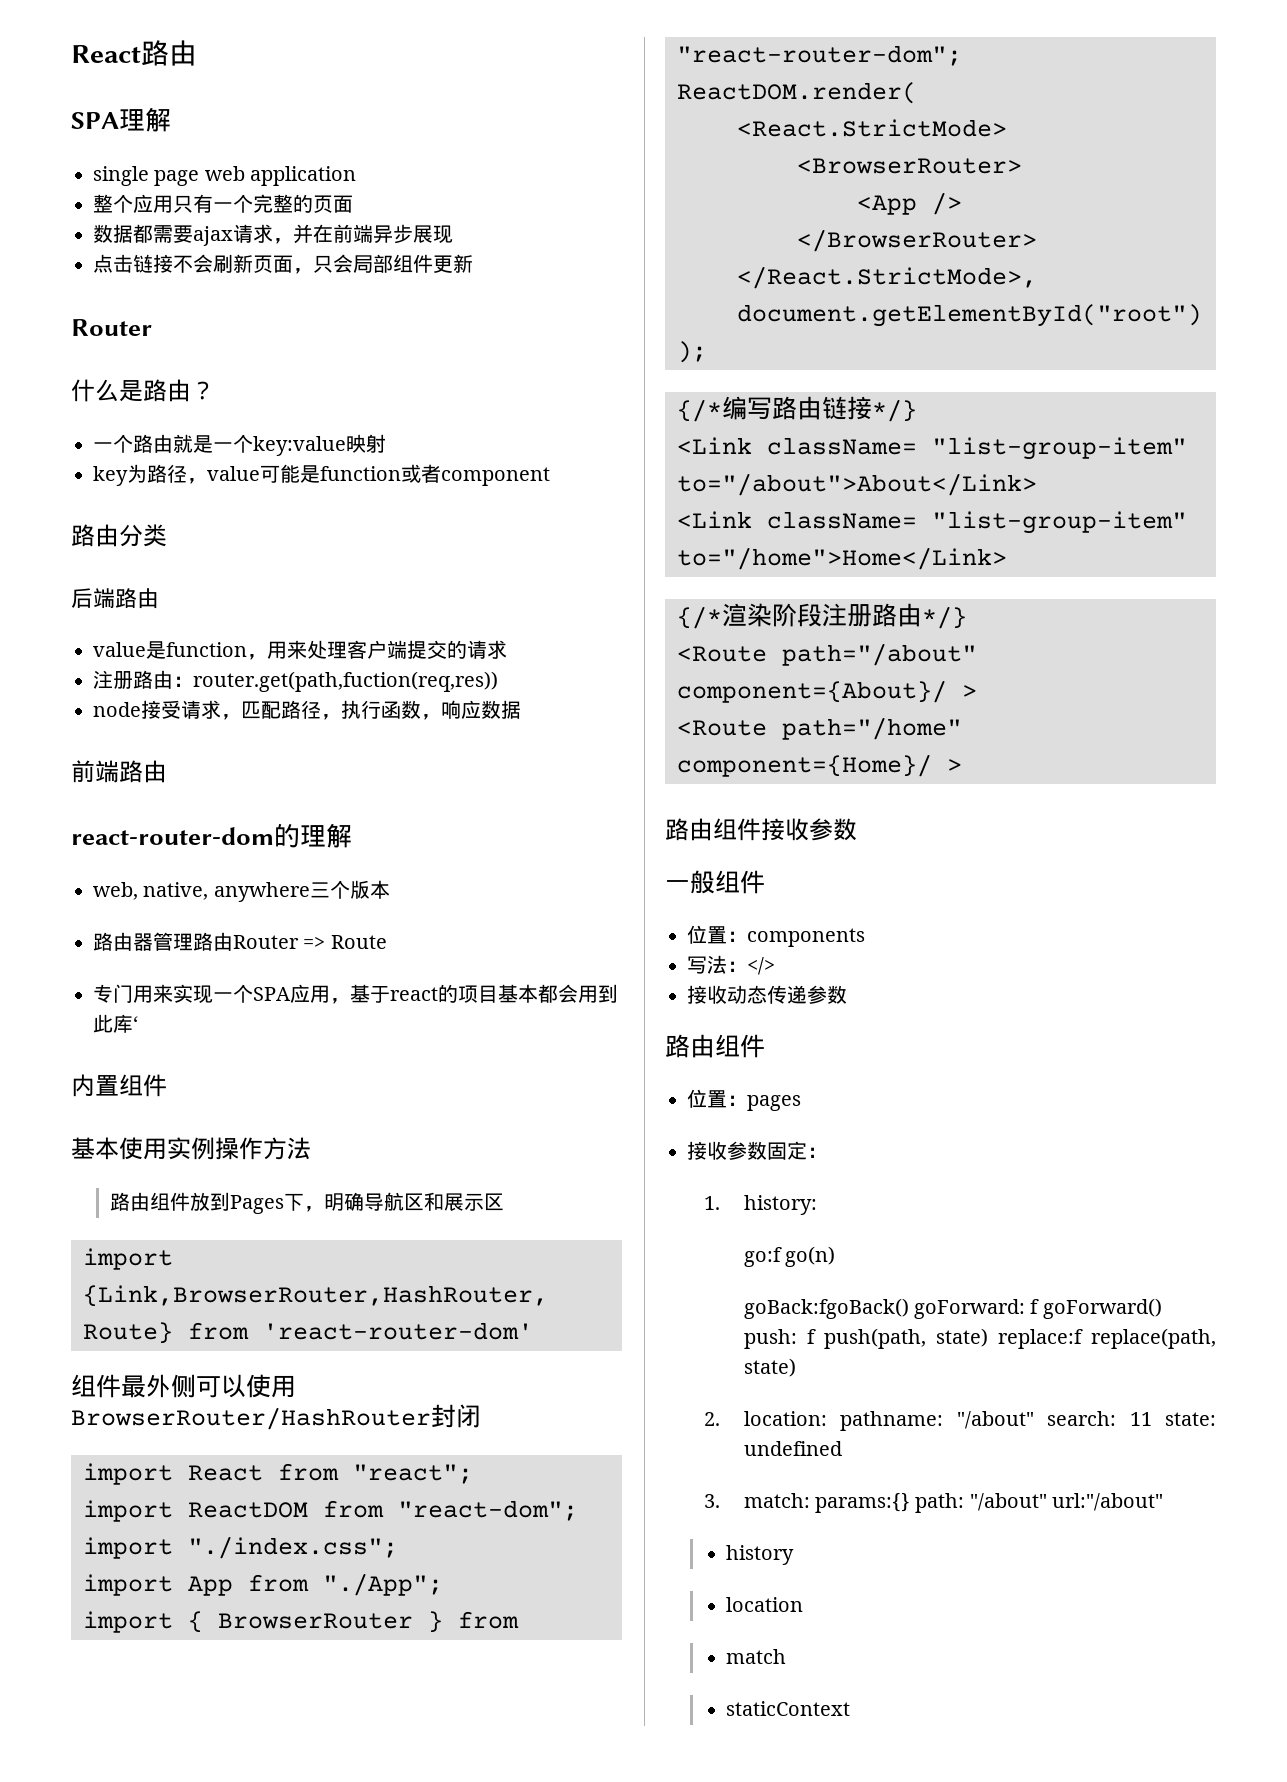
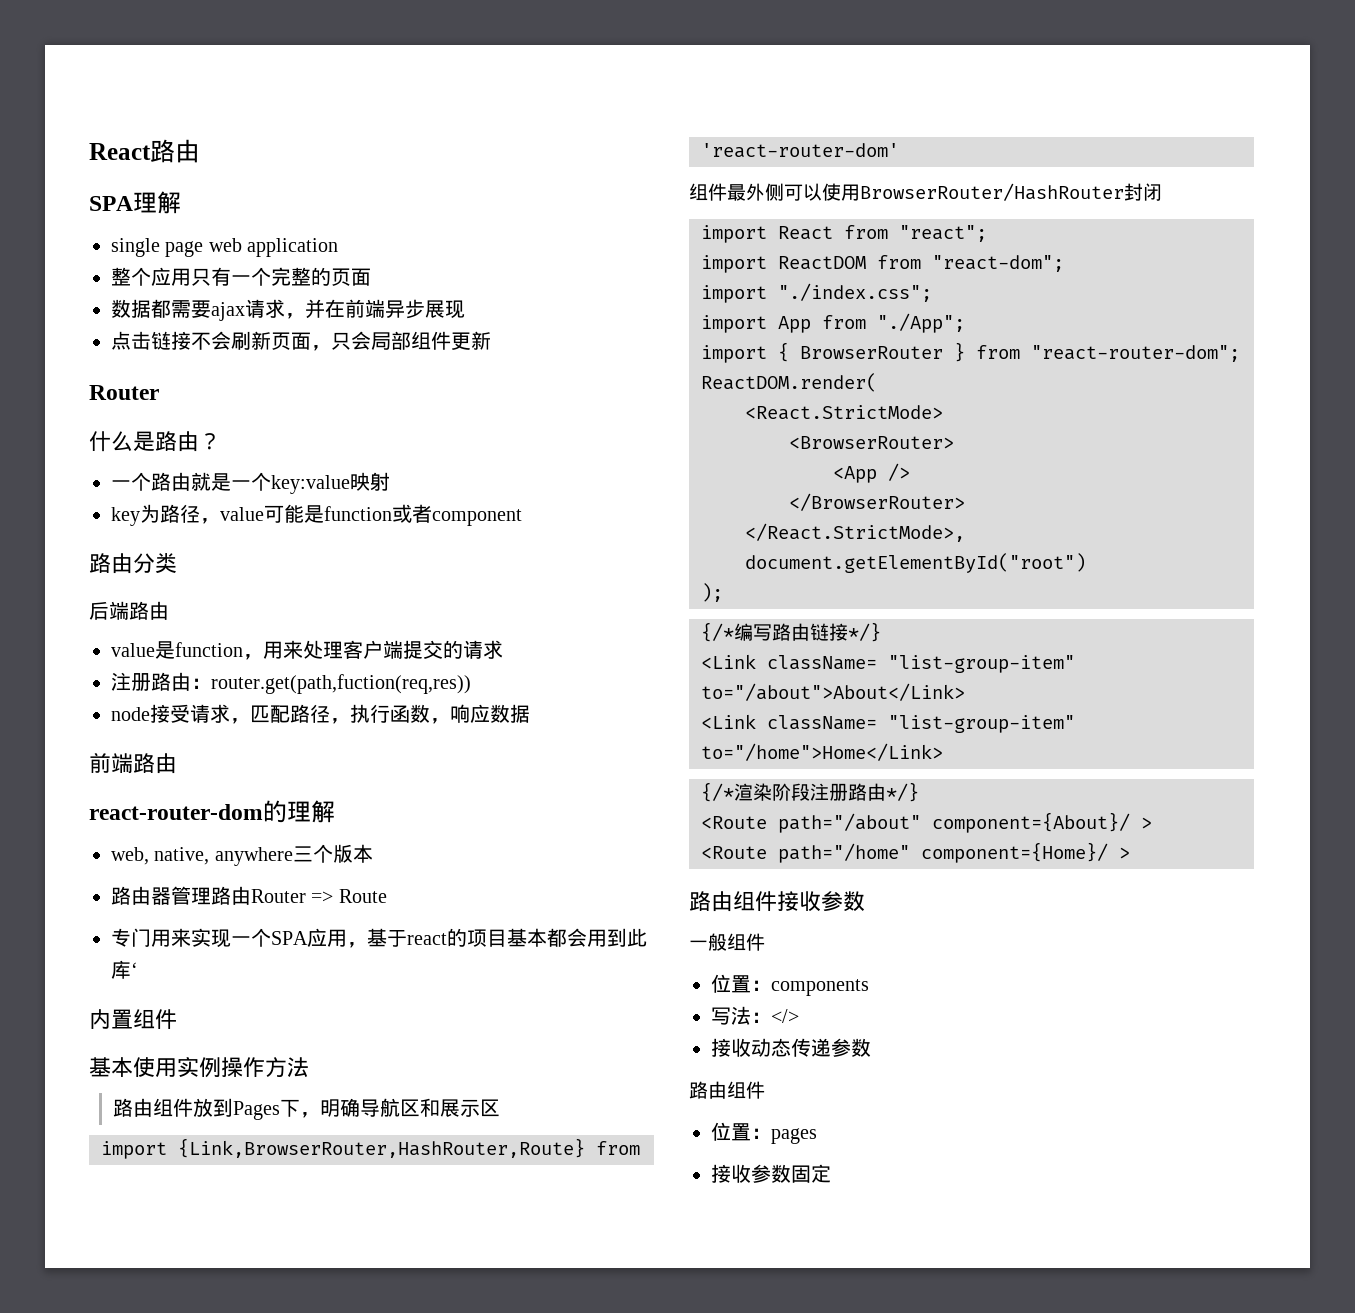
- 接收参数固定：
- 1. history:
- go:f go(n)
- goBack:fgoBack() goForward: f goForward() push: f push(path, state) replace:f replace(path, state)
- 2. location: pathname: "/about" search: 11 state: undefined
- 3. match: params:{} path: "/about" url:"/about"
- history
- location
- match
- staticContext
+ 接收参数固定

